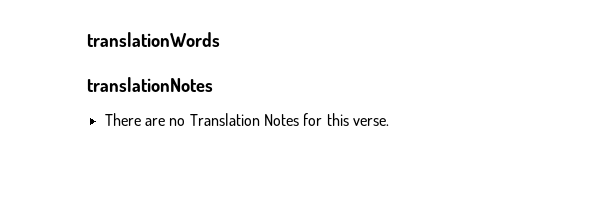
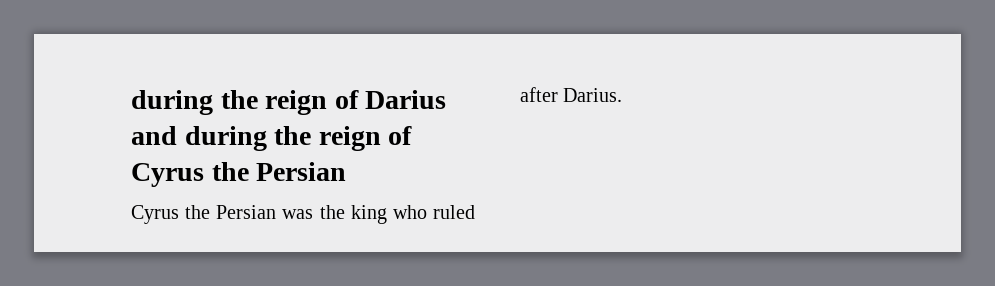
- translationWords
- translationNotes
- There are no Translation Notes for this verse.
+ during the reign of Darius and during the reign of Cyrus the Persian
+ Cyrus the Persian was the king who ruled after Darius.

